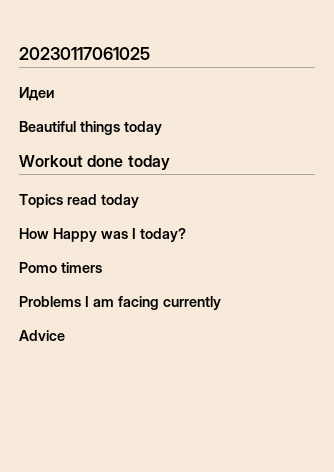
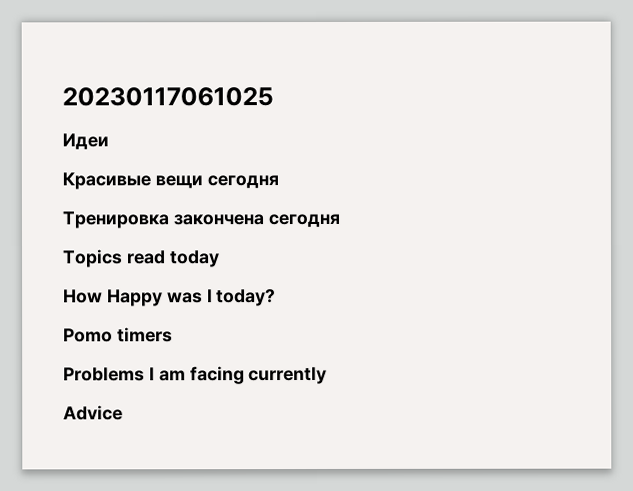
- Beautiful things today
- Workout done today
+ Красивые вещи сегодня
+ Тренировка закончена сегодня

